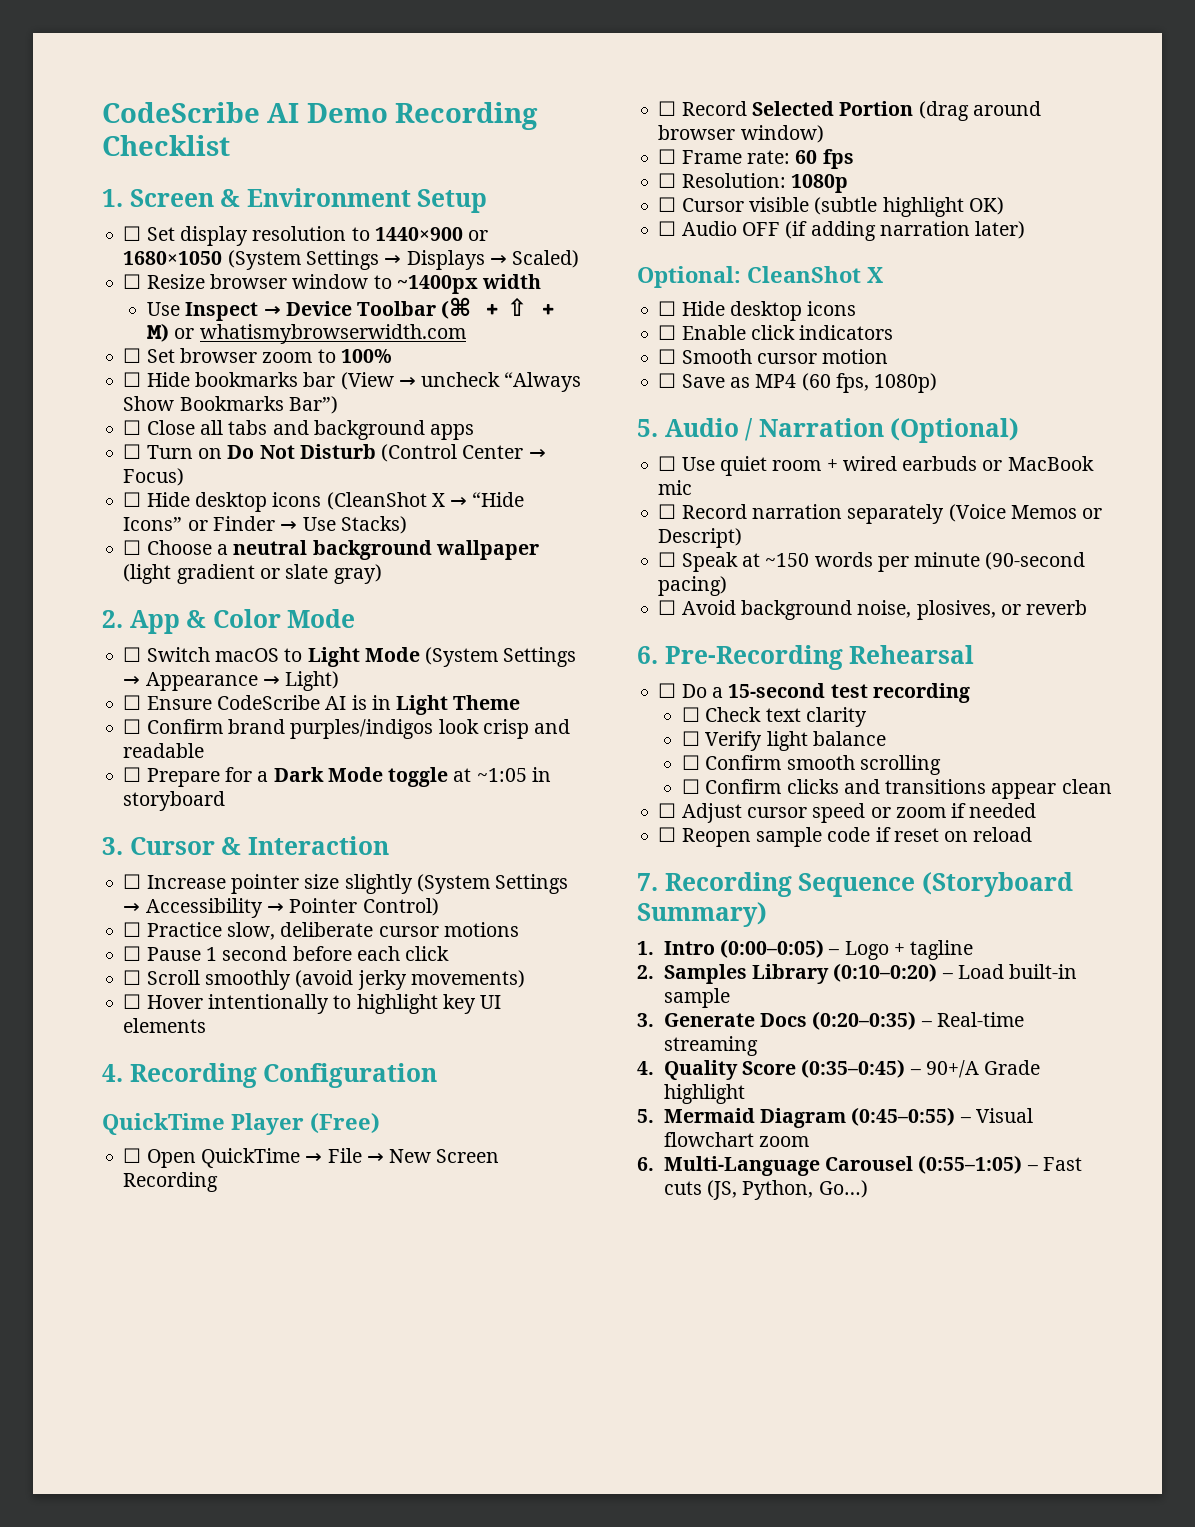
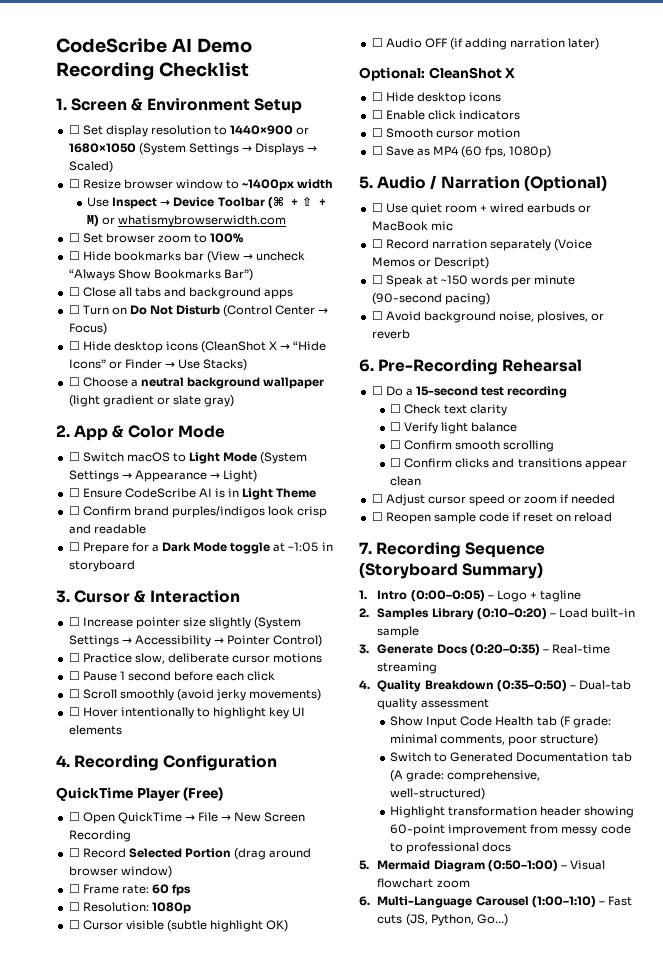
- 4. Quality Score (0:35–0:45) – 90+/A Grade highlight
+ 4. Quality Breakdown (0:35–0:50) – Dual-tab quality assessment
+ Show Input Code Health tab (F grade: minimal comments, poor structure)
+ Switch to Generated Documentation tab (A grade: comprehensive, well-structured)
+ Highlight transformation header showing 60-point improvement from messy code to professional docs
- 5. Mermaid Diagram (0:45–0:55) – Visual flowchart zoom
+ 5. Mermaid Diagram (0:50–1:00) – Visual flowchart zoom
- 6. Multi-Language Carousel (0:55–1:05) – Fast cuts (JS, Python, Go…)
+ 6. Multi-Language Carousel (1:00–1:10) – Fast cuts (JS, Python, Go…)

